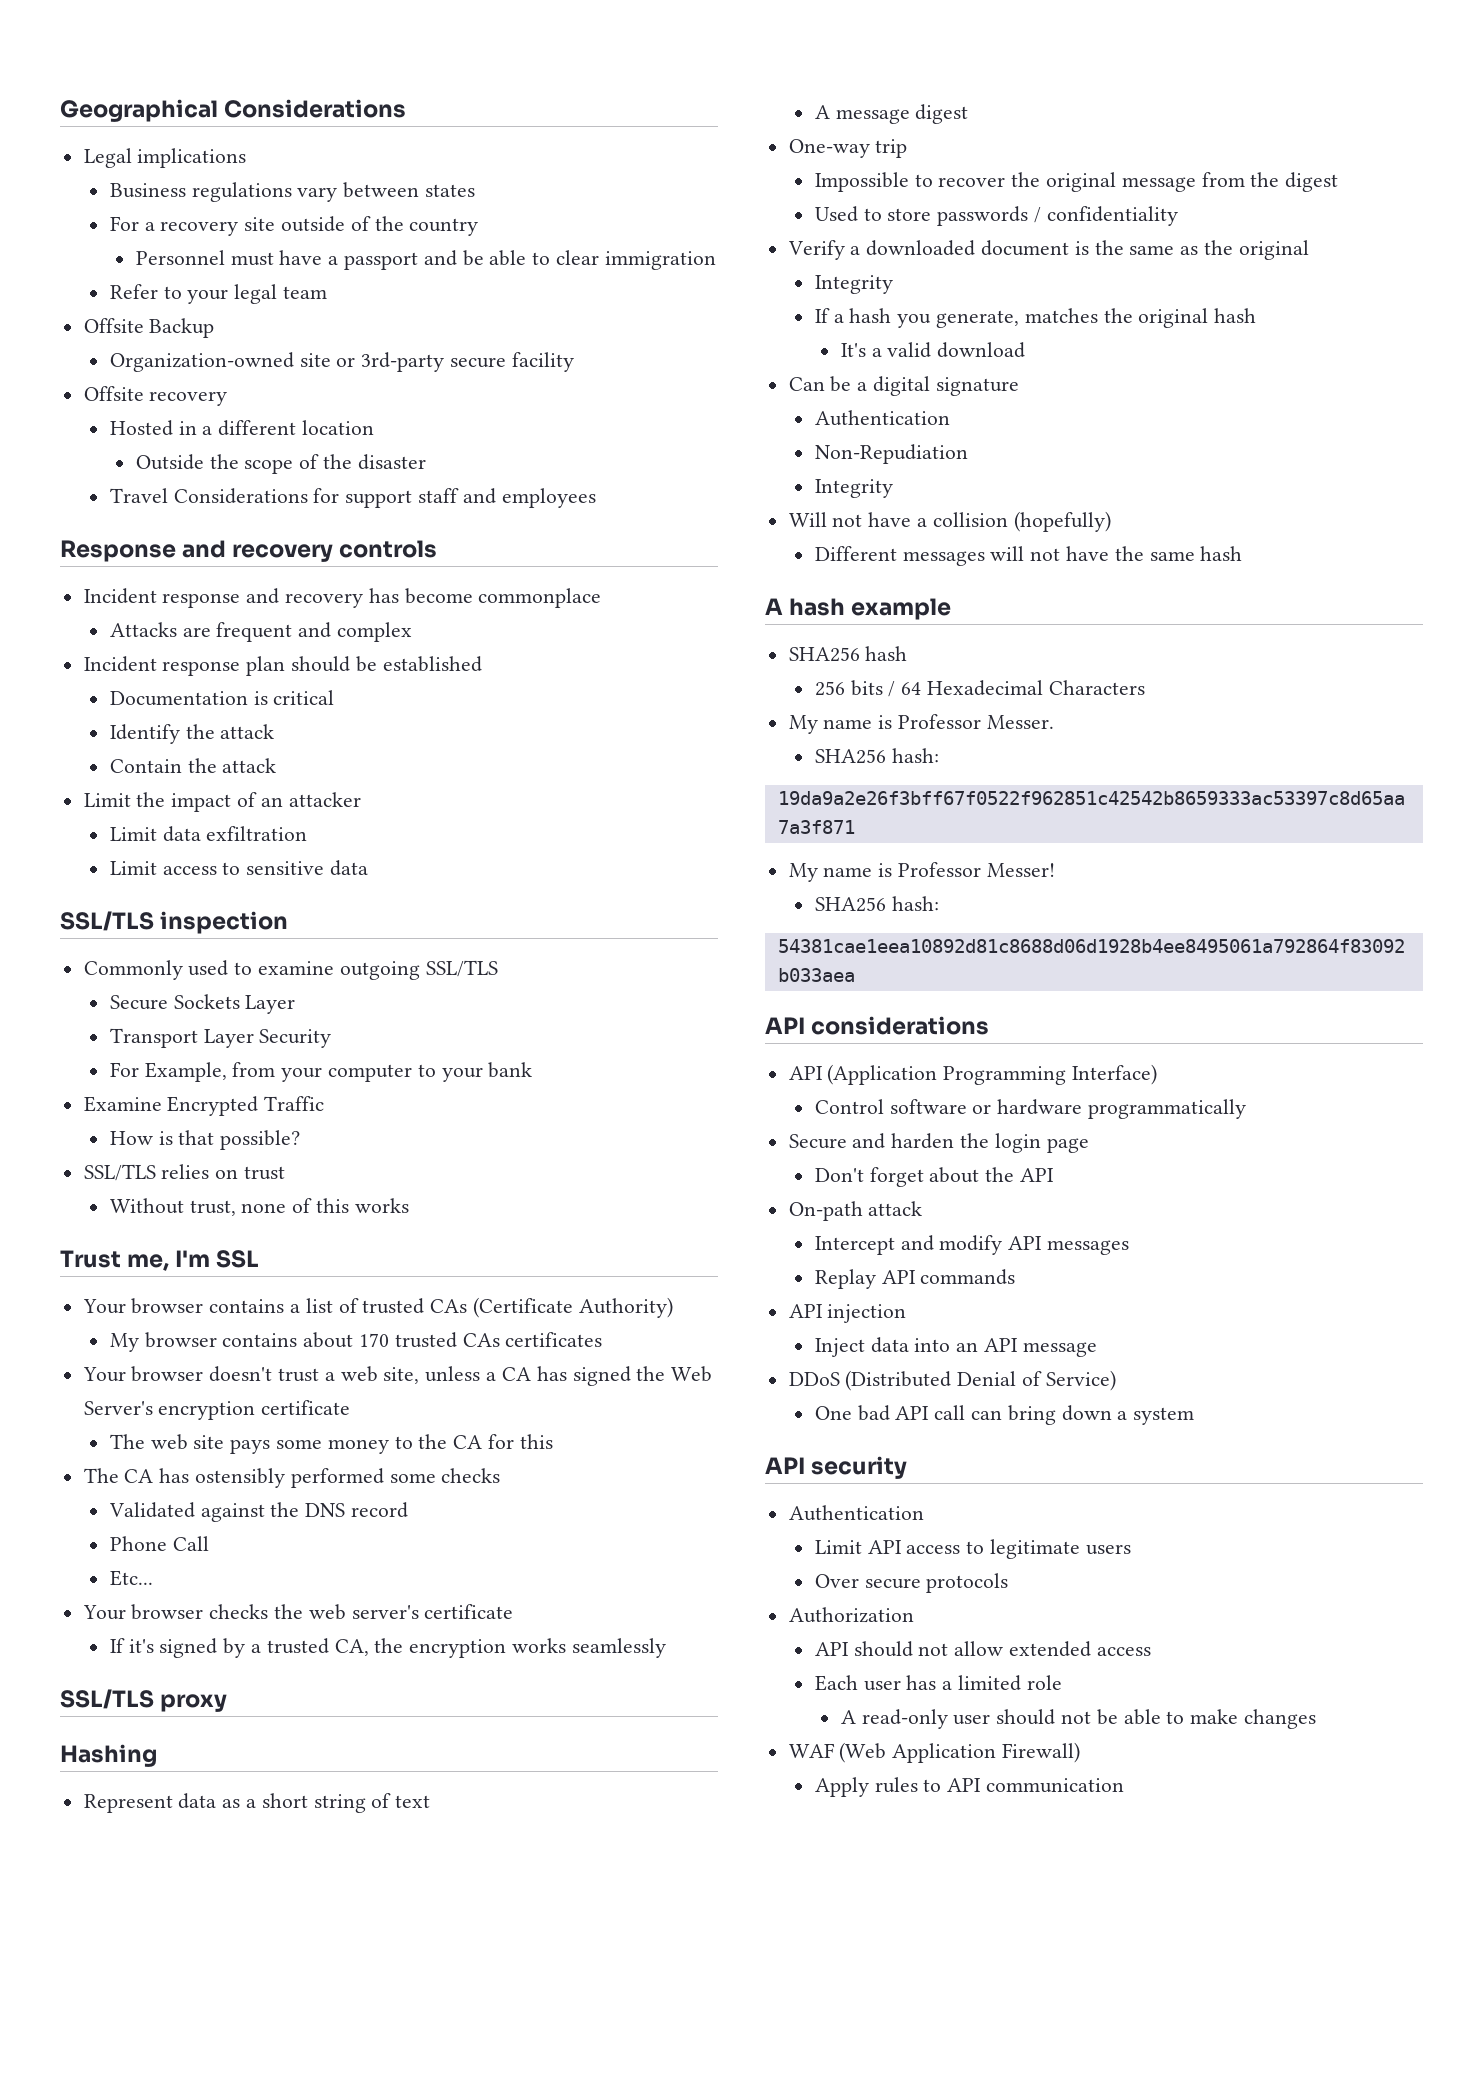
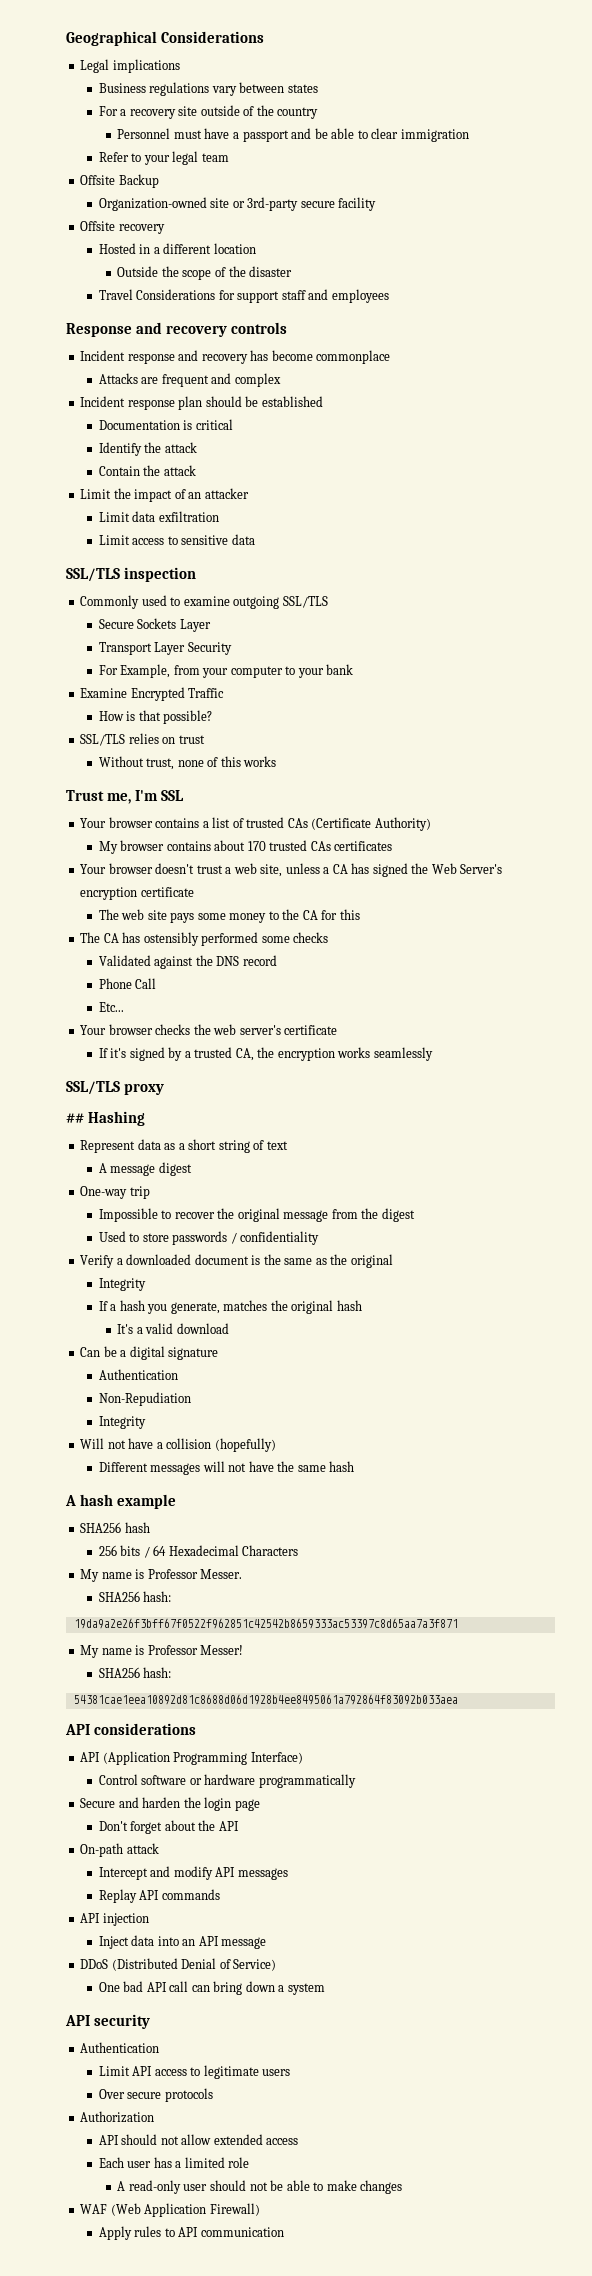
- Hashing
+ ## Hashing

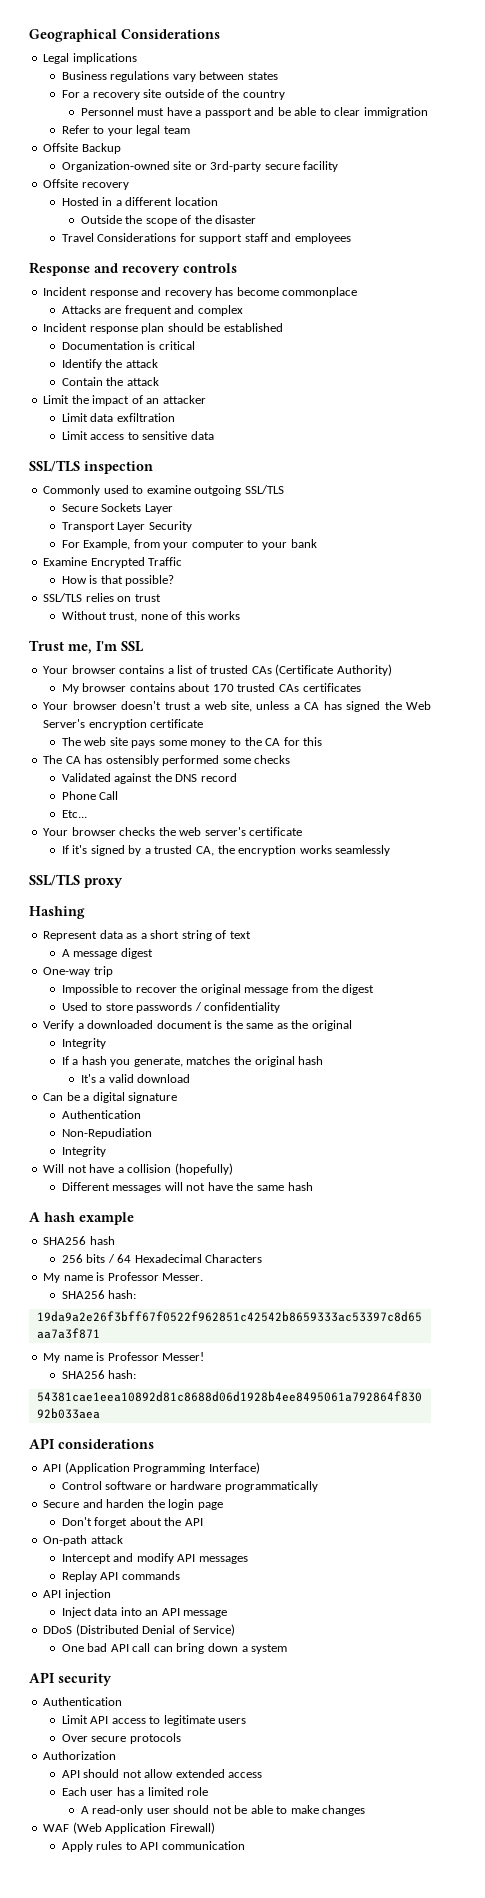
- ## Hashing
+ Hashing

